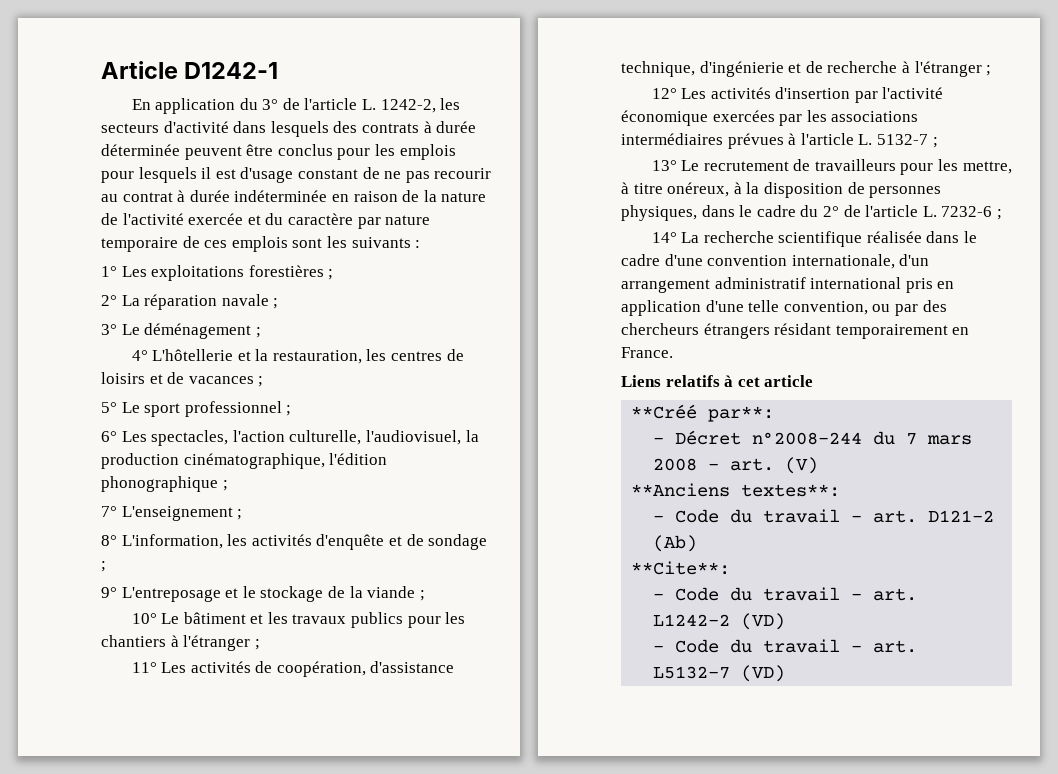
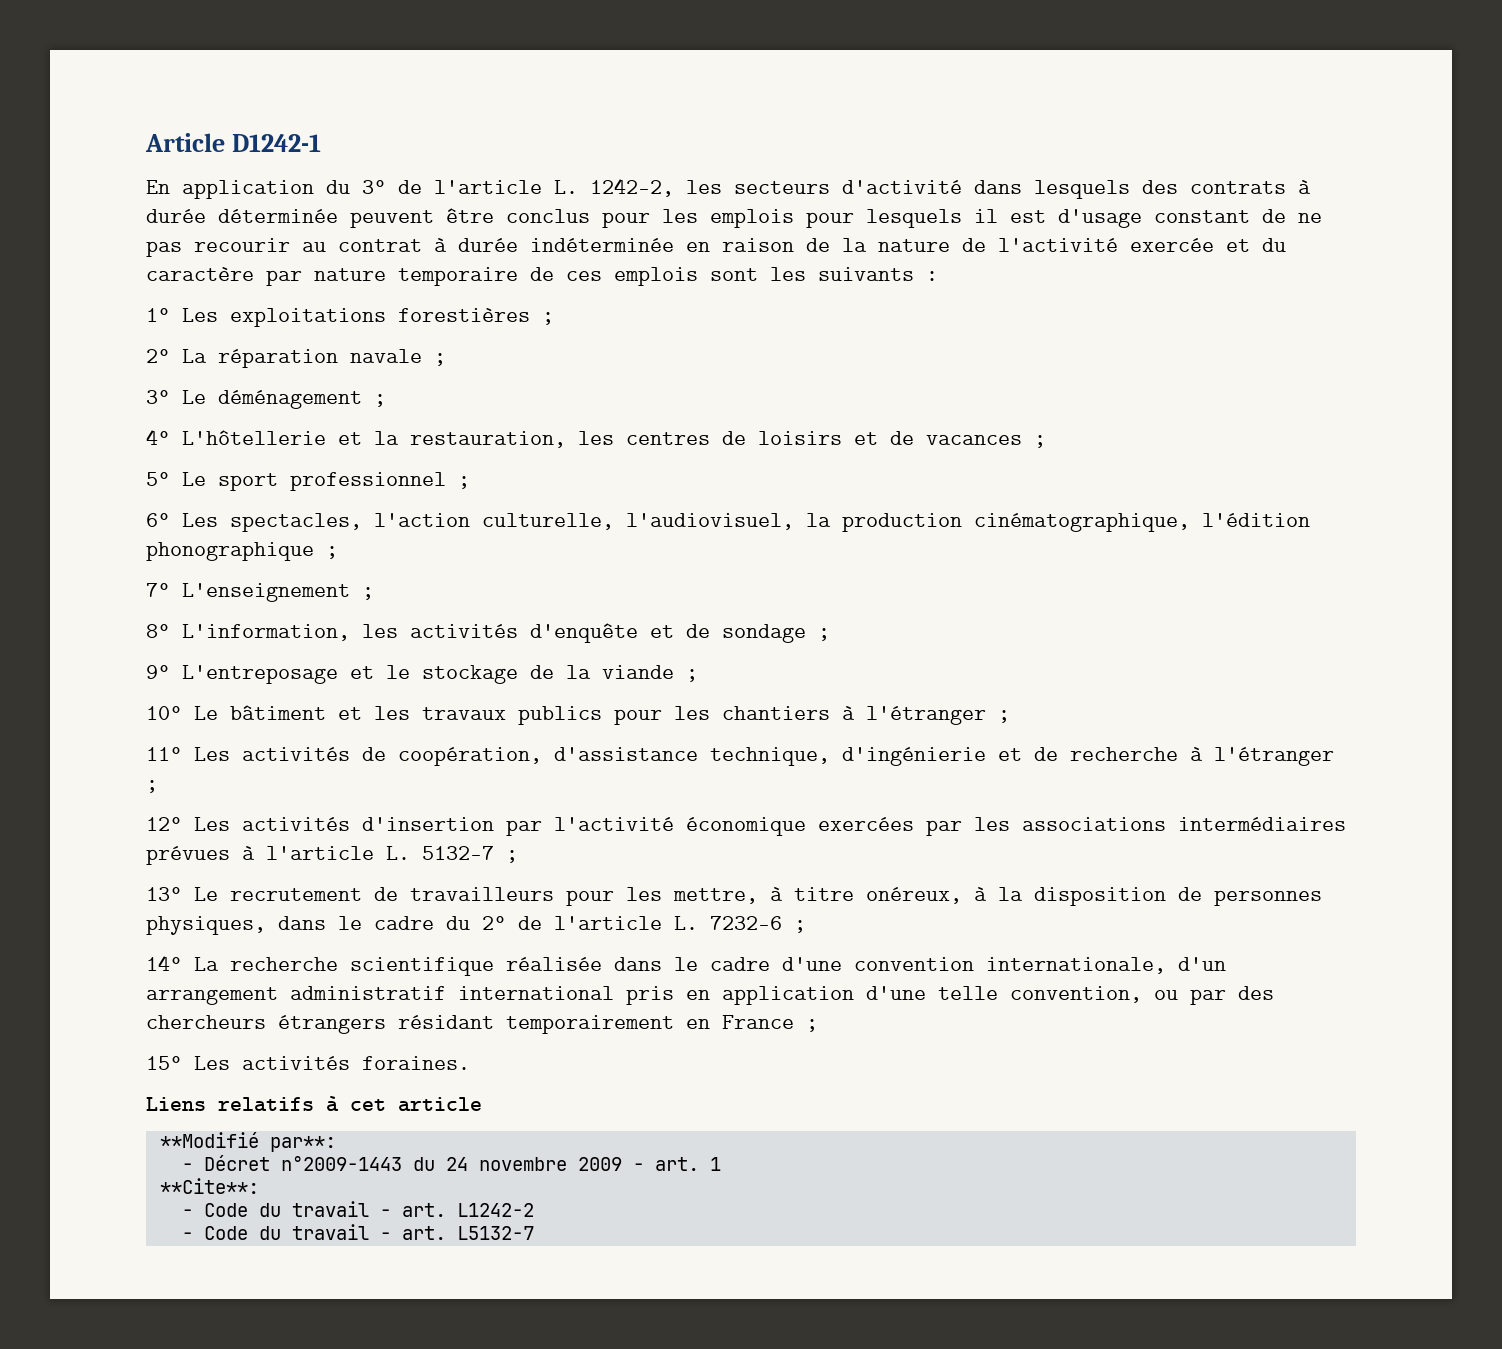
- 14° La recherche scientifique réalisée dans le cadre d'une convention internationale, d'un arrangement administratif international pris en application d'une telle convention, ou par des chercheurs étrangers résidant temporairement en France.
+ 14° La recherche scientifique réalisée dans le cadre d'une convention internationale, d'un arrangement administratif international pris en application d'une telle convention, ou par des chercheurs étrangers résidant temporairement en France ;
+ 15° Les activités foraines.
- **Créé par**:
+ **Modifié par**:
- - Décret n°2008-244 du 7 mars 2008 - art. (V)
- **Anciens textes**:
- - Code du travail - art. D121-2 (Ab)
+ - Décret n°2009-1443 du 24 novembre 2009 - art. 1
- - Code du travail - art. L1242-2 (VD)
+ - Code du travail - art. L1242-2
- - Code du travail - art. L5132-7 (VD)
+ - Code du travail - art. L5132-7

